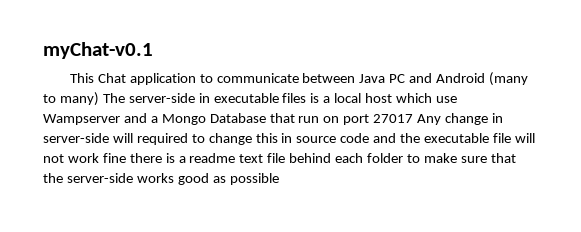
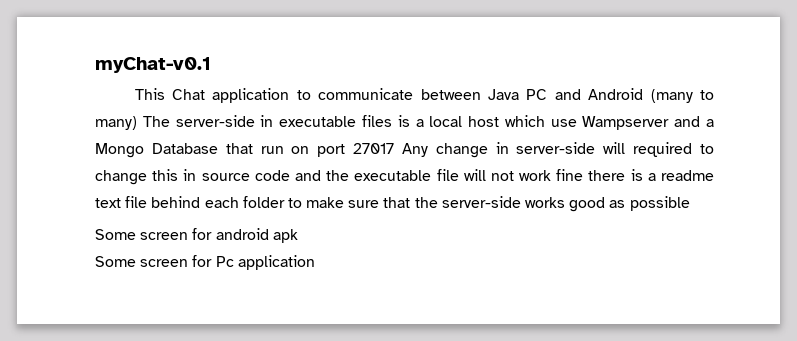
+ Some screen for android apk
+ Some screen for Pc application

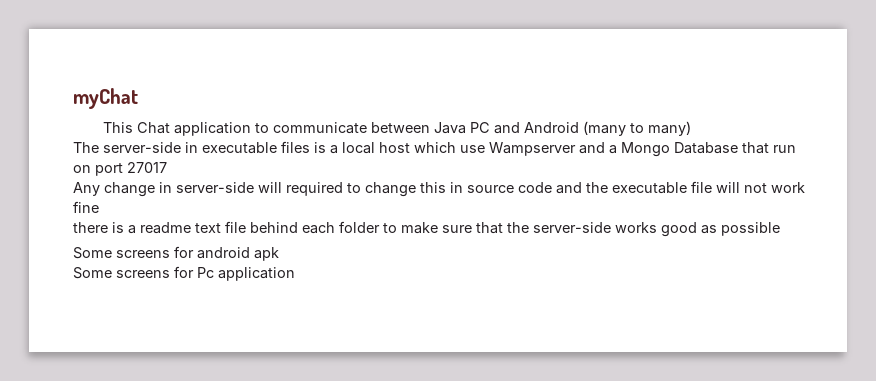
- myChat-v0.1
+ myChat
- This Chat application to communicate between Java PC and Android (many to many) The server-side in executable files is a local host which use Wampserver and a Mongo Database that run on port 27017 Any change in server-side will required to change this in source code and the executable file will not work fine there is a readme text file behind each folder to make sure that the server-side works good as possible
+ This Chat application to communicate between Java PC and Android (many to many)
+ The server-side in executable files is a local host which use Wampserver and a Mongo Database that run on port 27017
+ Any change in server-side will required to change this in source code and the executable file will not work fine
+ there is a readme text file behind each folder to make sure that the server-side works good as possible
- Some screen for android apk
+ Some screens for android apk
- Some screen for Pc application
+ Some screens for Pc application

